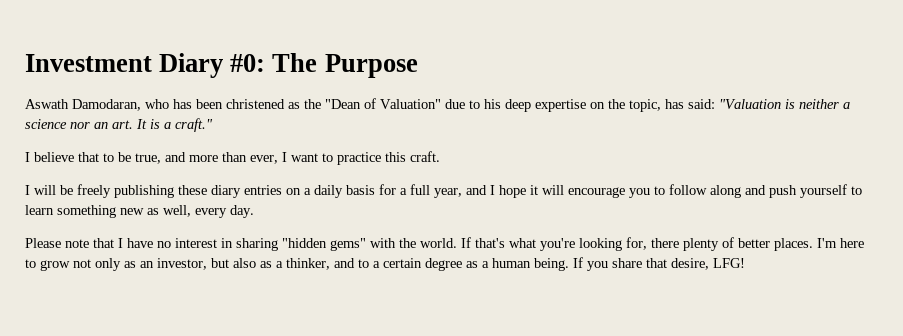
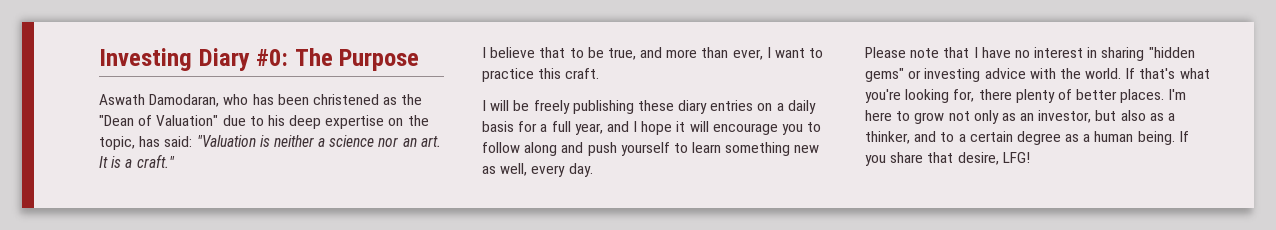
- Investment Diary #0: The Purpose
+ Investing Diary #0: The Purpose
- Please note that I have no interest in sharing "hidden gems" with the world.
+ Please note that I have no interest in sharing "hidden gems" or investing advice with the world.

